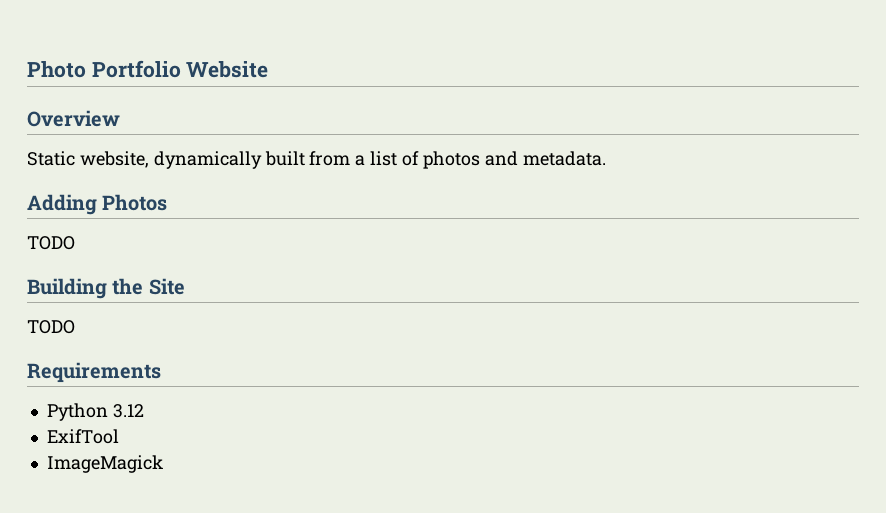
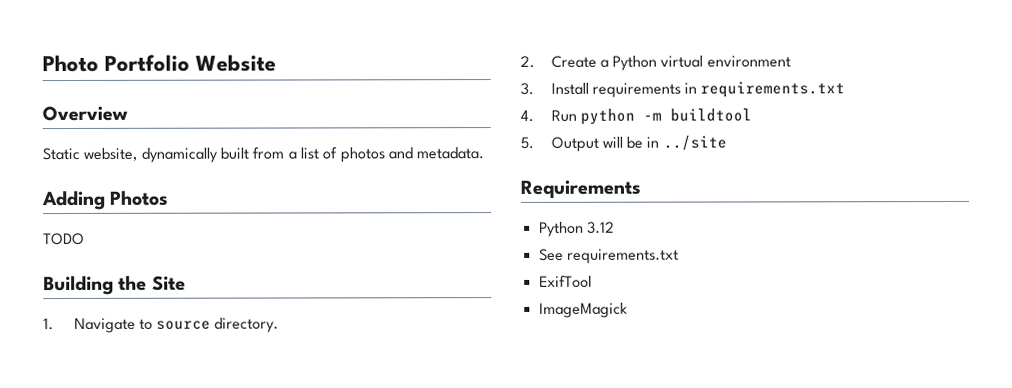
  Building the Site
- TODO
+ 1. Navigate to source directory.
+ 2. Create a Python virtual environment
+ 3. Install requirements in requirements.txt
+ 4. Run python -m buildtool
+ 5. Output will be in ../site
+ See requirements.txt

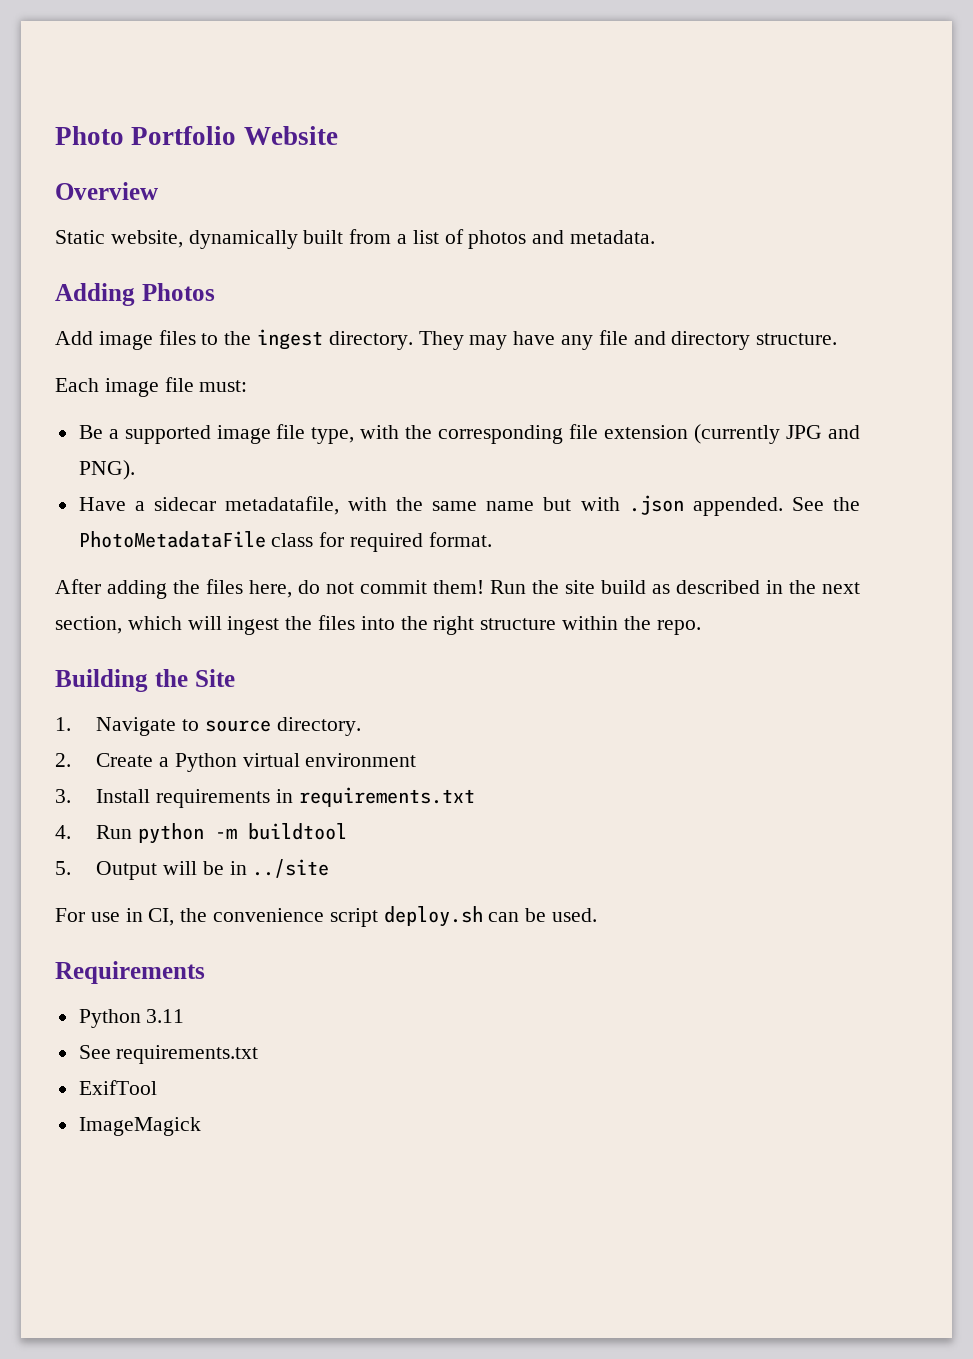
- TODO
+ Add image files to the ingest directory. They may have any file and directory structure.
+ Each image file must:
+ Be a supported image file type, with the corresponding file extension (currently JPG and PNG).
+ Have a sidecar metadatafile, with the same name but with .json appended. See the PhotoMetadataFile class for required format.
+ After adding the files here, do not commit them! Run the site build as described in the next section, which will ingest the files into the right structure within the repo.
+ For use in CI, the convenience script deploy.sh can be used.
- Python 3.12
+ Python 3.11

